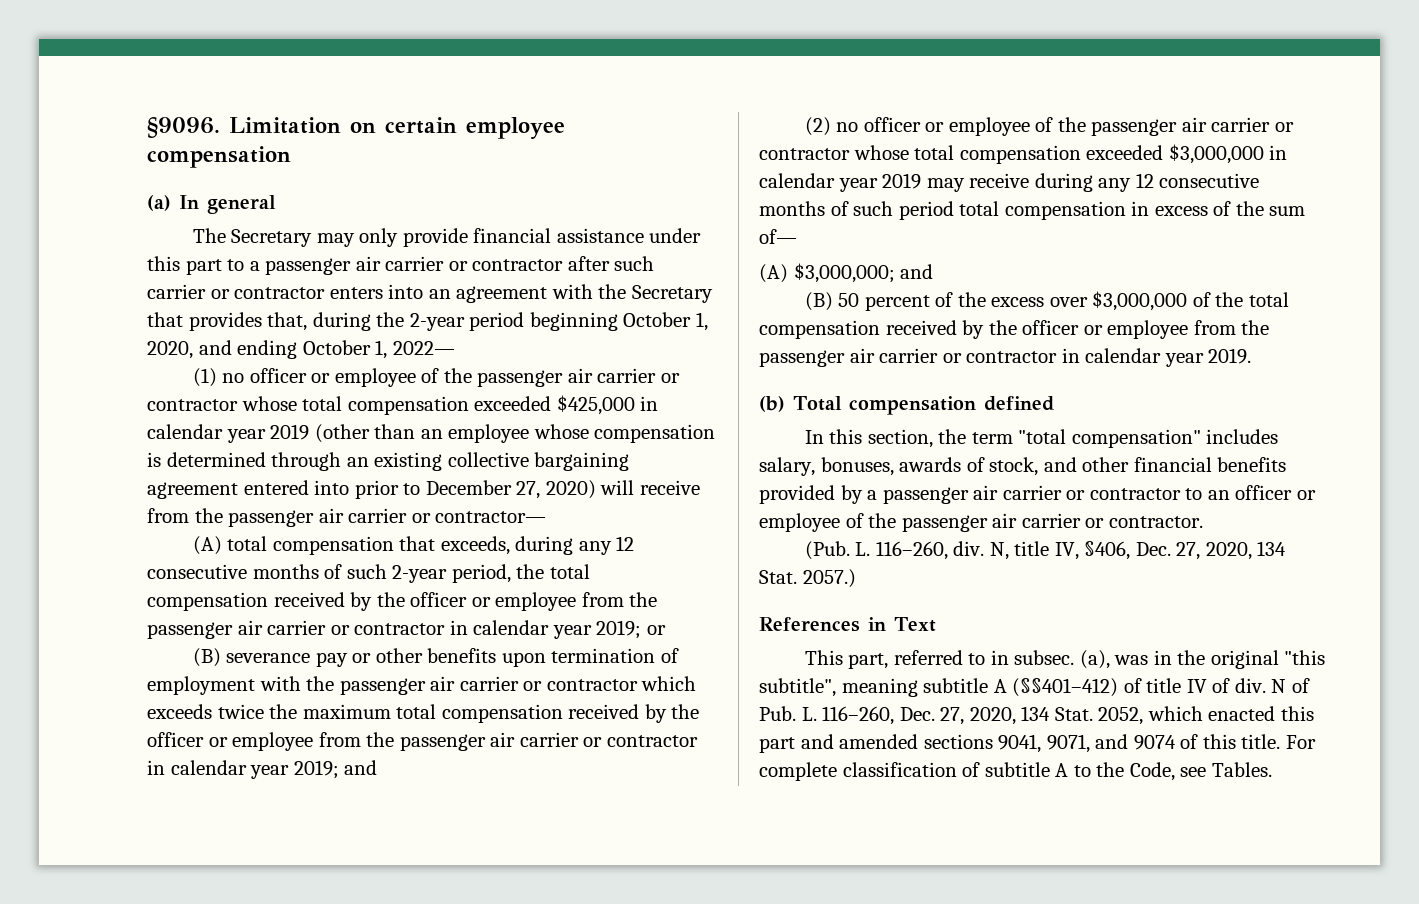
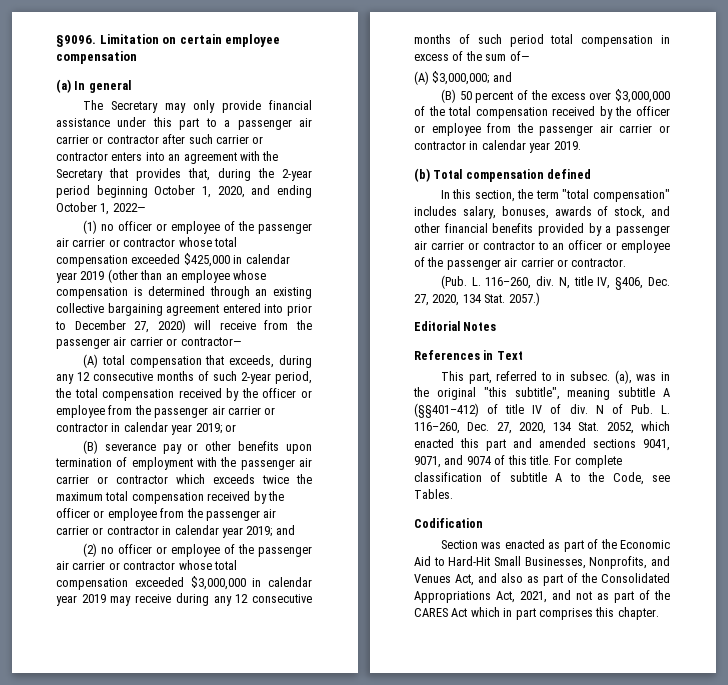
+ Editorial Notes
+ Codification
+ Section was enacted as part of the Economic Aid to Hard-Hit Small Businesses, Nonprofits, and Venues Act, and also as part of the Consolidated Appropriations Act, 2021, and not as part of the CARES Act which in part comprises this chapter.

